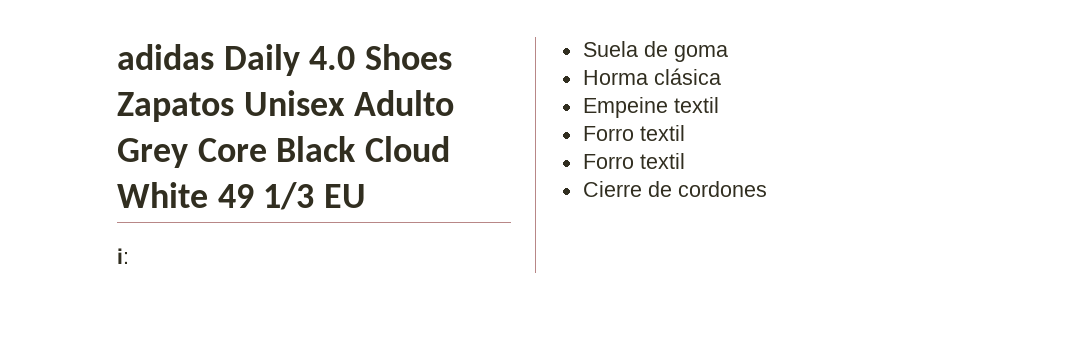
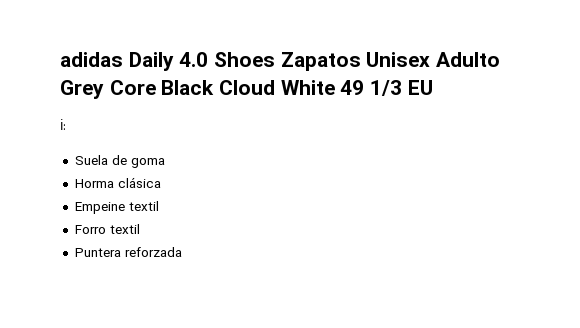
  Empeine textil
  Forro textil
- Forro textil
- Cierre de cordones
+ Puntera reforzada

